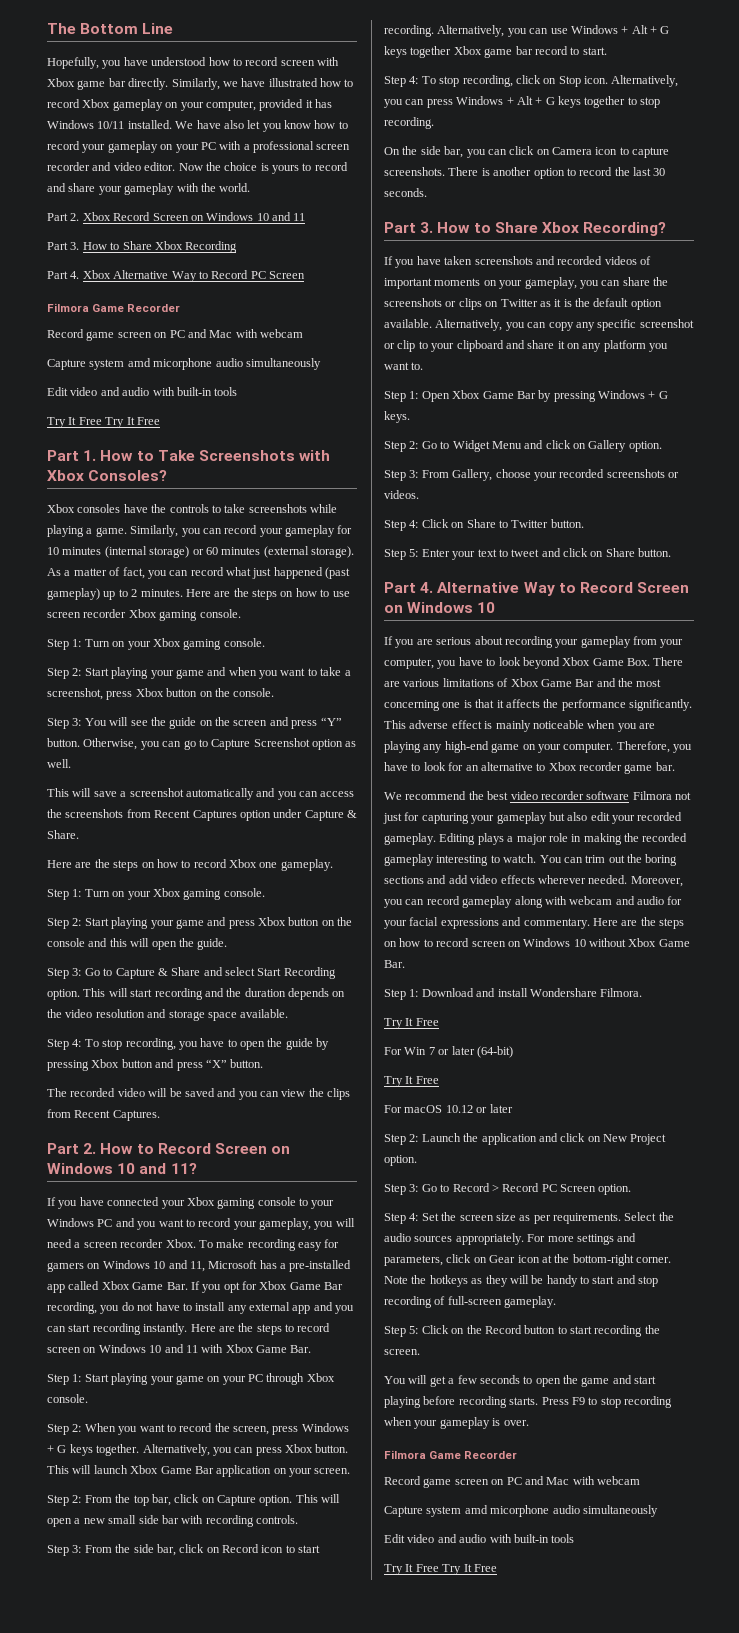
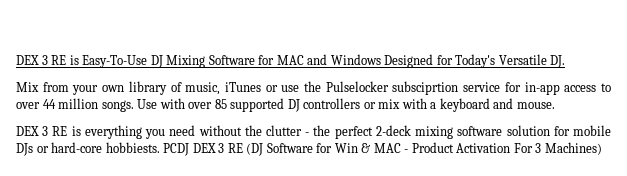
- The Bottom Line
- Hopefully, you have understood how to record screen with Xbox game bar directly. Similarly, we have illustrated how to record Xbox gameplay on your computer, provided it has Windows 10/11 installed. We have also let you know how to record your gameplay on your PC with a professional screen recorder and video editor. Now the choice is yours to record and share your gameplay with the world.
- Part 2. Xbox Record Screen on Windows 10 and 11
- Part 3. How to Share Xbox Recording
- Part 4. Xbox Alternative Way to Record PC Screen
- Filmora Game Recorder
- Record game screen on PC and Mac with webcam
- Capture system amd micorphone audio simultaneously
- Edit video and audio with built-in tools
- Try It Free Try It Free
- Part 1. How to Take Screenshots with Xbox Consoles?
- Xbox consoles have the controls to take screenshots while playing a game. Similarly, you can record your gameplay for 10 minutes (internal storage) or 60 minutes (external storage). As a matter of fact, you can record what just happened (past gameplay) up to 2 minutes. Here are the steps on how to use screen recorder Xbox gaming console.
- Step 1: Turn on your Xbox gaming console.
- Step 2: Start playing your game and when you want to take a screenshot, press Xbox button on the console.
- Step 3: You will see the guide on the screen and press “Y” button. Otherwise, you can go to Capture Screenshot option as well.
- This will save a screenshot automatically and you can access the screenshots from Recent Captures option under Capture & Share.
- Here are the steps on how to record Xbox one gameplay.
- Step 1: Turn on your Xbox gaming console.
- Step 2: Start playing your game and press Xbox button on the console and this will open the guide.
- Step 3: Go to Capture & Share and select Start Recording option. This will start recording and the duration depends on the video resolution and storage space available.
- Step 4: To stop recording, you have to open the guide by pressing Xbox button and press “X” button.
- The recorded video will be saved and you can view the clips from Recent Captures.
- Part 2. How to Record Screen on Windows 10 and 11?
- If you have connected your Xbox gaming console to your Windows PC and you want to record your gameplay, you will need a screen recorder Xbox. To make recording easy for gamers on Windows 10 and 11, Microsoft has a pre-installed app called Xbox Game Bar. If you opt for Xbox Game Bar recording, you do not have to install any external app and you can start recording instantly. Here are the steps to record screen on Windows 10 and 11 with Xbox Game Bar.
- Step 1: Start playing your game on your PC through Xbox console.
- Step 2: When you want to record the screen, press Windows + G keys together. Alternatively, you can press Xbox button. This will launch Xbox Game Bar application on your screen.
- Step 2: From the top bar, click on Capture option. This will open a new small side bar with recording controls.
- Step 3: From the side bar, click on Record icon to start recording. Alternatively, you can use Windows + Alt + G keys together Xbox game bar record to start.
- Step 4: To stop recording, click on Stop icon. Alternatively, you can press Windows + Alt + G keys together to stop recording.
- On the side bar, you can click on Camera icon to capture screenshots. There is another option to record the last 30 seconds.
- Part 3. How to Share Xbox Recording?
- If you have taken screenshots and recorded videos of important moments on your gameplay, you can share the screenshots or clips on Twitter as it is the default option available. Alternatively, you can copy any specific screenshot or clip to your clipboard and share it on any platform you want to.
- Step 1: Open Xbox Game Bar by pressing Windows + G keys.
- Step 2: Go to Widget Menu and click on Gallery option.
- Step 3: From Gallery, choose your recorded screenshots or videos.
- Step 4: Click on Share to Twitter button.
- Step 5: Enter your text to tweet and click on Share button.
- Part 4. Alternative Way to Record Screen on Windows 10
- If you are serious about recording your gameplay from your computer, you have to look beyond Xbox Game Box. There are various limitations of Xbox Game Bar and the most concerning one is that it affects the performance significantly. This adverse effect is mainly noticeable when you are playing any high-end game on your computer. Therefore, you have to look for an alternative to Xbox recorder game bar.
- We recommend the best video recorder software Filmora not just for capturing your gameplay but also edit your recorded gameplay. Editing plays a major role in making the recorded gameplay interesting to watch. You can trim out the boring sections and add video effects wherever needed. Moreover, you can record gameplay along with webcam and audio for your facial expressions and commentary. Here are the steps on how to record screen on Windows 10 without Xbox Game Bar.
- Step 1: Download and install Wondershare Filmora.
- Try It Free
- For Win 7 or later (64-bit)
- Try It Free
- For macOS 10.12 or later
- Step 2: Launch the application and click on New Project option.
- Step 3: Go to Record > Record PC Screen option.
- Step 4: Set the screen size as per requirements. Select the audio sources appropriately. For more settings and parameters, click on Gear icon at the bottom-right corner. Note the hotkeys as they will be handy to start and stop recording of full-screen gameplay.
- Step 5: Click on the Record button to start recording the screen.
- You will get a few seconds to open the game and start playing before recording starts. Press F9 to stop recording when your gameplay is over.
- Filmora Game Recorder
- Record game screen on PC and Mac with webcam
- Capture system amd micorphone audio simultaneously
- Edit video and audio with built-in tools
- Try It Free Try It Free
+ DEX 3 RE is Easy-To-Use DJ Mixing Software for MAC and Windows Designed for Today's Versatile DJ.
+ Mix from your own library of music, iTunes or use the Pulselocker subsciprtion service for in-app access to over 44 million songs. Use with over 85 supported DJ controllers or mix with a keyboard and mouse.
+ DEX 3 RE is everything you need without the clutter - the perfect 2-deck mixing software solution for mobile DJs or hard-core hobbiests. PCDJ DEX 3 RE (DJ Software for Win & MAC - Product Activation For 3 Machines)

